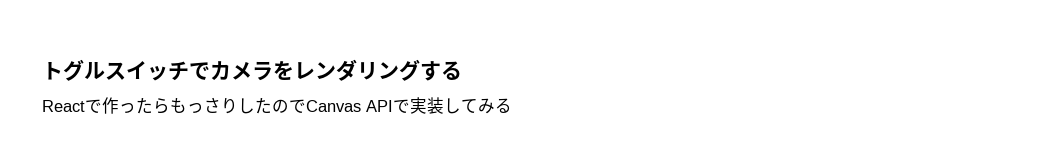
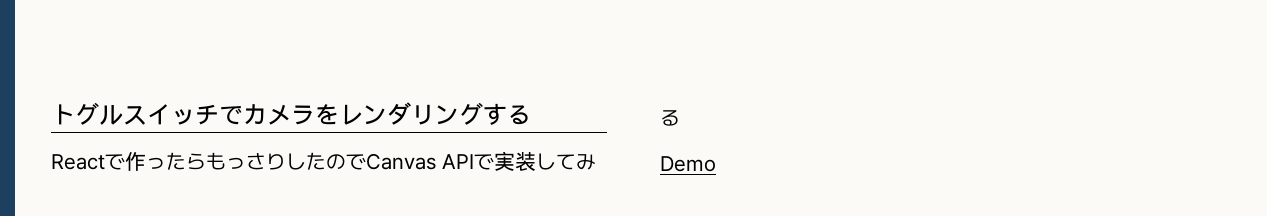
+ Demo

